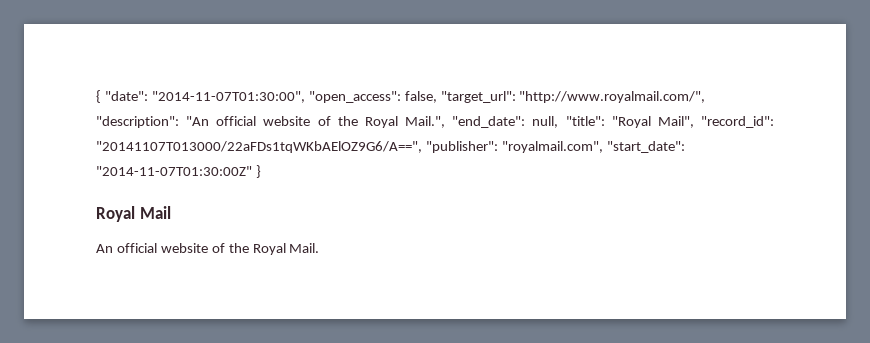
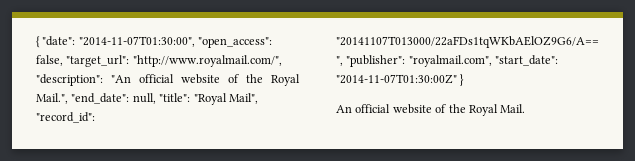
- Royal Mail

